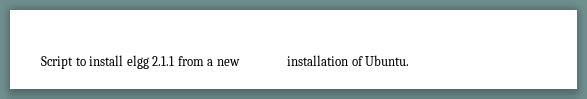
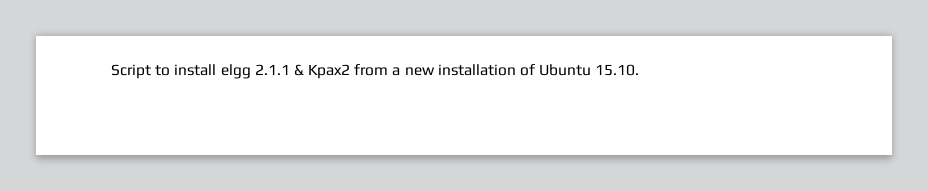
- Script to install elgg 2.1.1 from a new installation of Ubuntu.
+ Script to install elgg 2.1.1 & Kpax2 from a new installation of Ubuntu 15.10.

